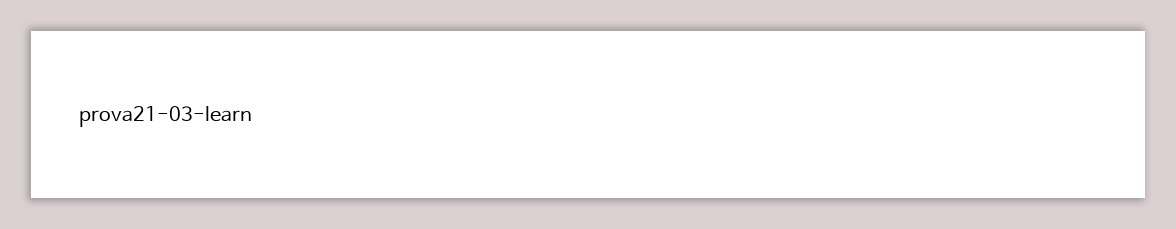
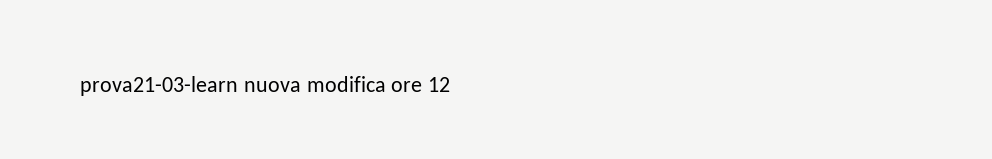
- prova21-03-learn
+ prova21-03-learn nuova modifica ore 12

